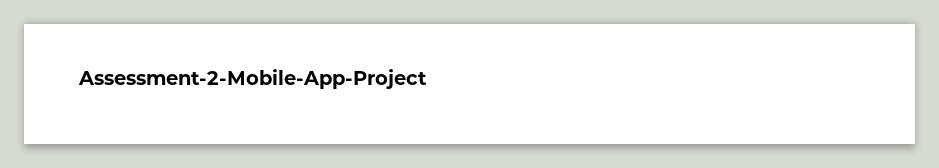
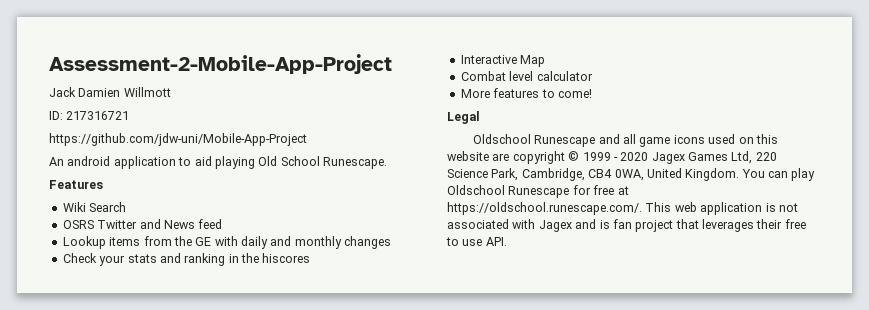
+ Jack Damien Willmott
+ ID: 217316721
+ https://github.com/jdw-uni/Mobile-App-Project
+ An android application to aid playing Old School Runescape.
+ Features
+ Wiki Search
+ OSRS Twitter and News feed
+ Lookup items from the GE with daily and monthly changes
+ Check your stats and ranking in the hiscores
+ Interactive Map
+ Combat level calculator
+ More features to come!
+ Legal
+ Oldschool Runescape and all game icons used on this website are copyright © 1999 - 2020 Jagex Games Ltd, 220 Science Park, Cambridge, CB4 0WA, United Kingdom. You can play Oldschool Runescape for free at https://oldschool.runescape.com/. This web application is not associated with Jagex and is fan project that leverages their free to use API.

